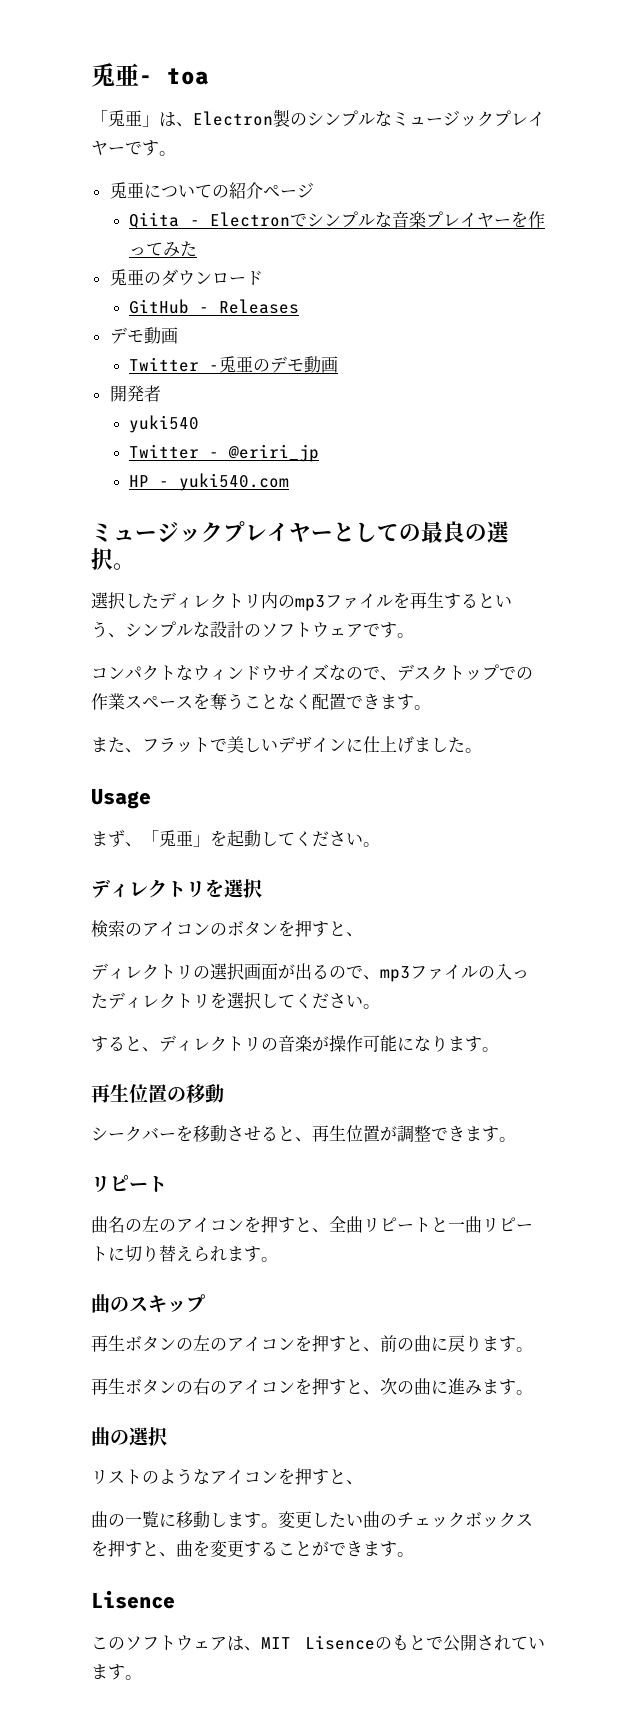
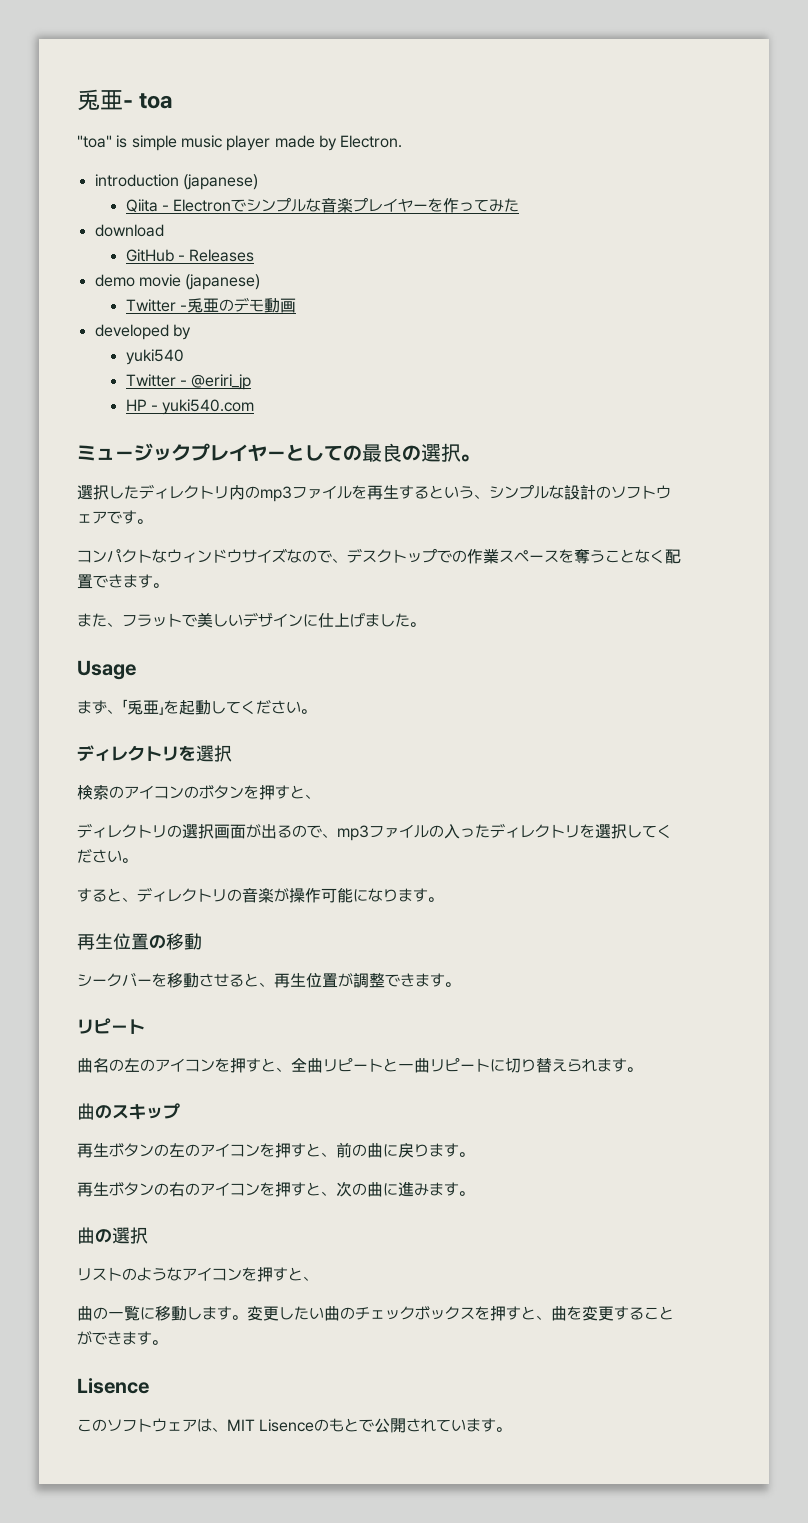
- 「兎亜」は、Electron製のシンプルなミュージックプレイヤーです。
- 兎亜についての紹介ページ
+ "toa" is simple music player made by Electron.
+ introduction (japanese)
- 兎亜のダウンロード
+ download
  GitHub - Releases
- デモ動画
+ demo movie (japanese)
- 開発者
+ developed by

